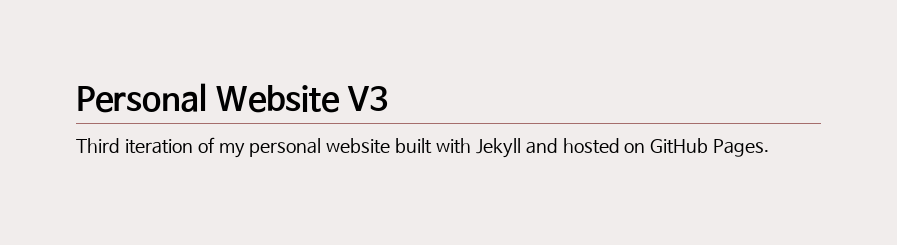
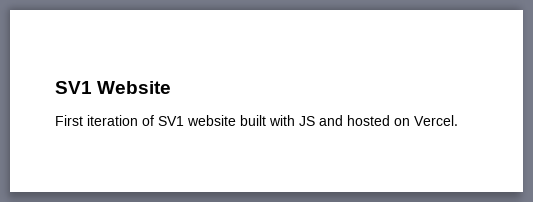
- Personal Website V3
- Third iteration of my personal website built with Jekyll and hosted on GitHub Pages.
+ SV1 Website
+ First iteration of SV1 website built with JS and hosted on Vercel.

